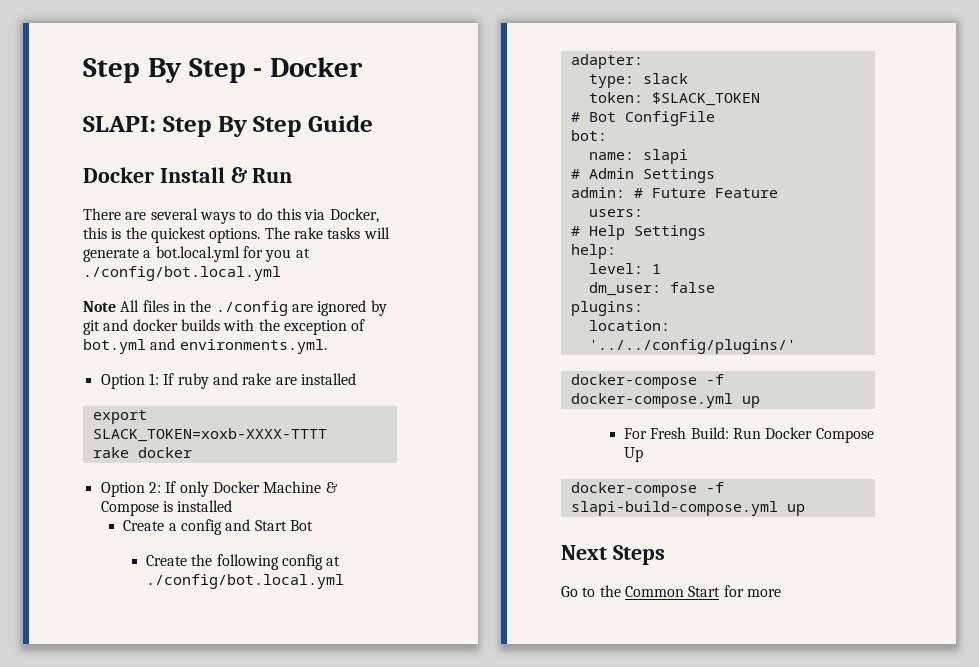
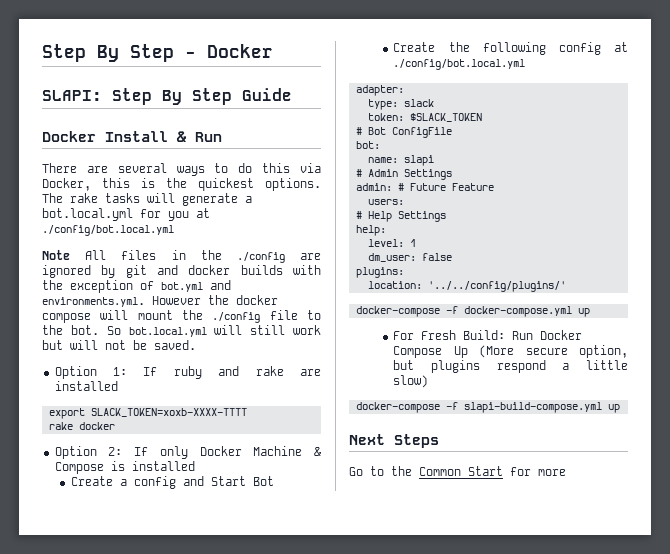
- Note All files in the ./config are ignored by git and docker builds with the exception of bot.yml and environments.yml.
+ Note All files in the ./config are ignored by git and docker builds with the exception of bot.yml and environments.yml. However the docker compose will mount the ./config file to the bot. So bot.local.yml will still work but will not be saved.
- For Fresh Build: Run Docker Compose Up
+ For Fresh Build: Run Docker Compose Up (More secure option, but plugins respond a little slow)

